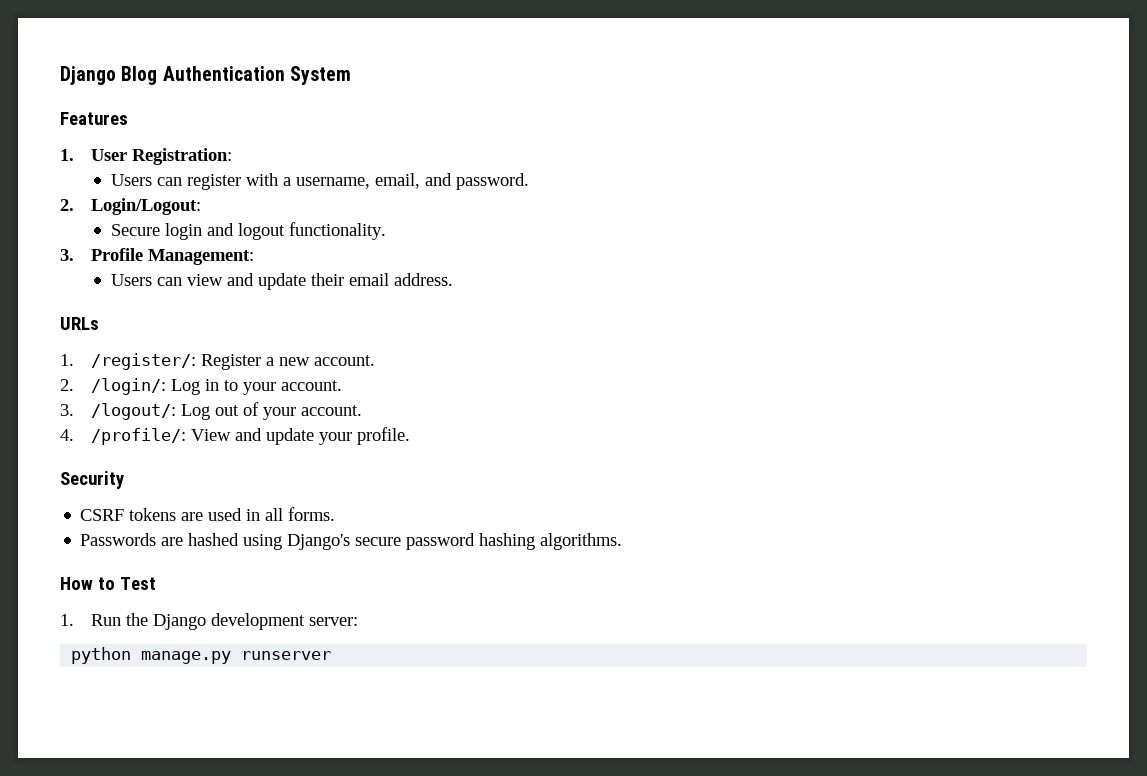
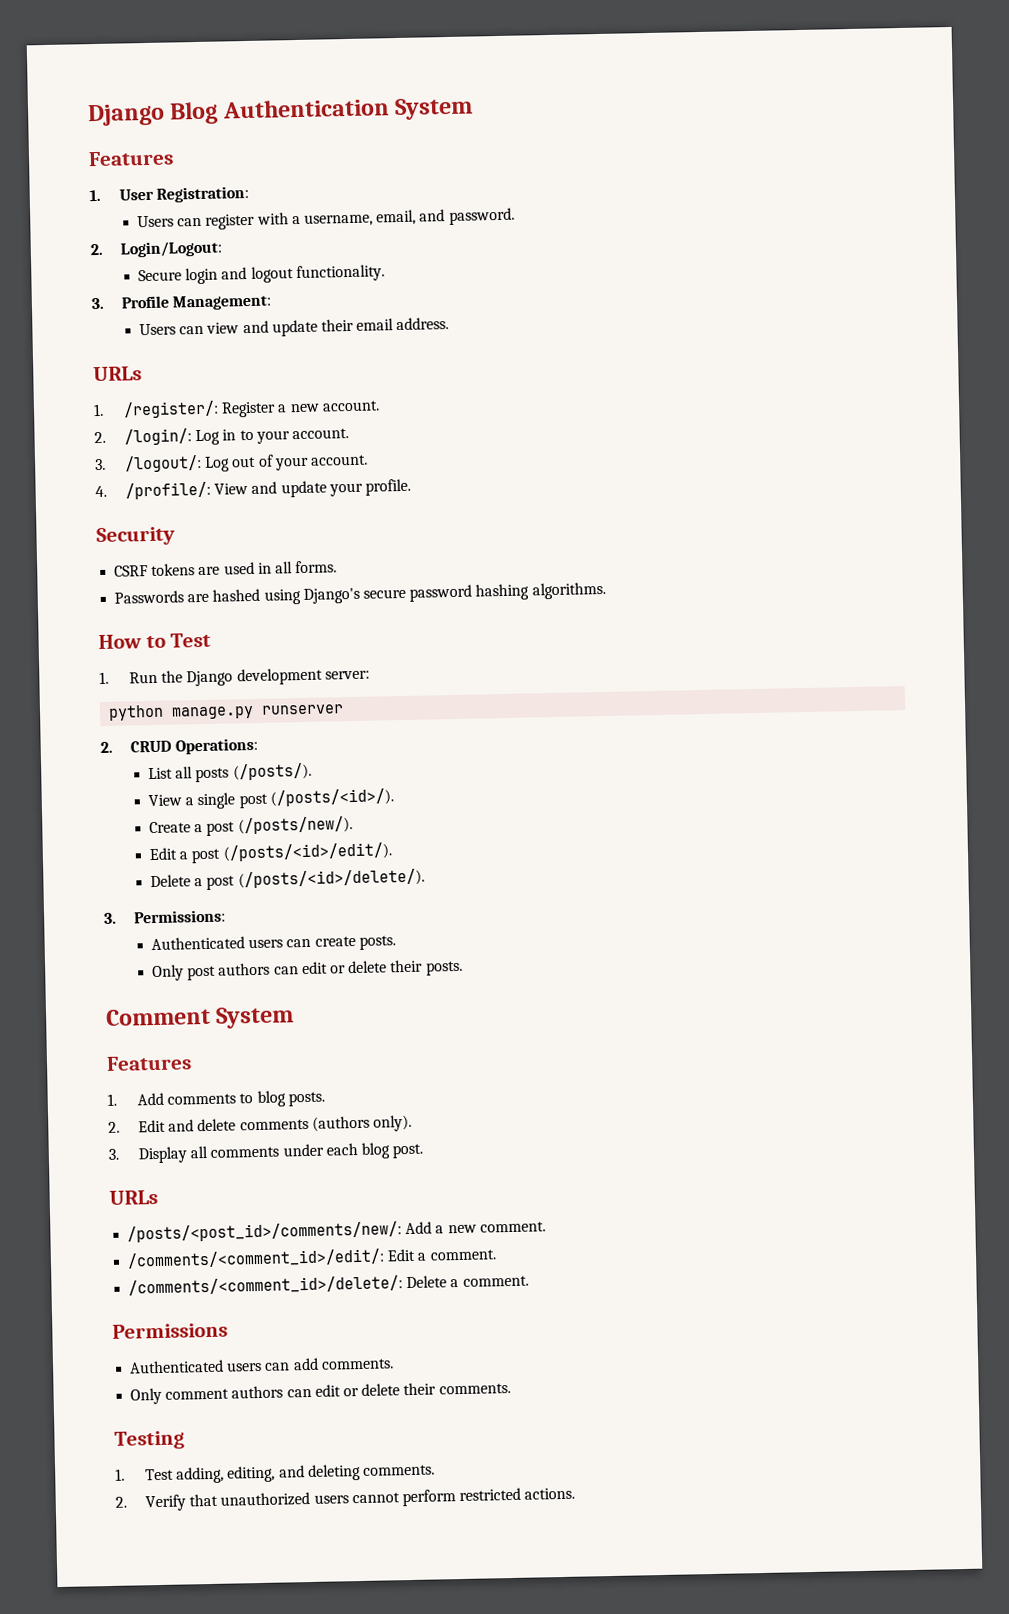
+ 2. CRUD Operations:
+ List all posts (/posts/).
+ View a single post (/posts/<id>/).
+ Create a post (/posts/new/).
+ Edit a post (/posts/<id>/edit/).
+ Delete a post (/posts/<id>/delete/).
+ 3. Permissions:
+ Authenticated users can create posts.
+ Only post authors can edit or delete their posts.
+ Comment System
+ Features
+ 1. Add comments to blog posts.
+ 2. Edit and delete comments (authors only).
+ 3. Display all comments under each blog post.
+ URLs
+ /posts/<post_id>/comments/new/: Add a new comment.
+ /comments/<comment_id>/edit/: Edit a comment.
+ /comments/<comment_id>/delete/: Delete a comment.
+ Permissions
+ Authenticated users can add comments.
+ Only comment authors can edit or delete their comments.
+ Testing
+ 1. Test adding, editing, and deleting comments.
+ 2. Verify that unauthorized users cannot perform restricted actions.

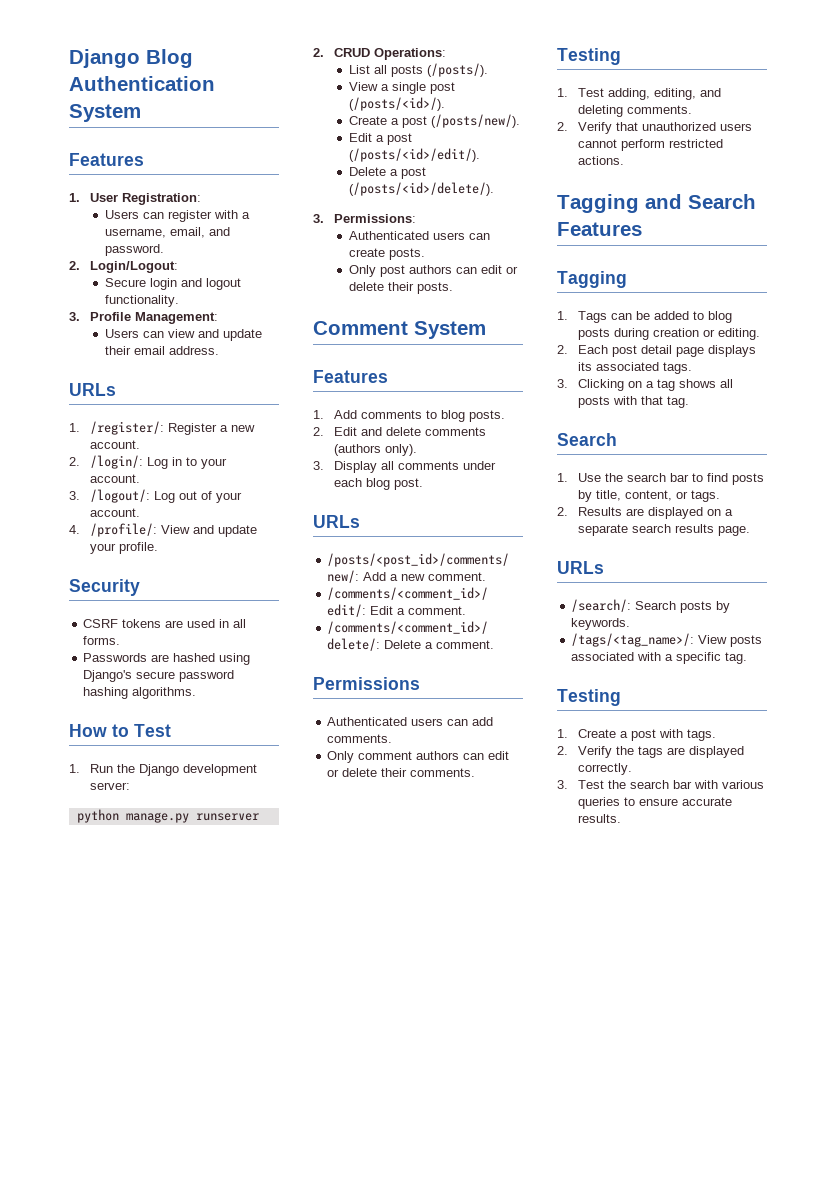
+ Tagging and Search Features
+ Tagging
+ 1. Tags can be added to blog posts during creation or editing.
+ 2. Each post detail page displays its associated tags.
+ 3. Clicking on a tag shows all posts with that tag.
+ Search
+ 1. Use the search bar to find posts by title, content, or tags.
+ 2. Results are displayed on a separate search results page.
+ URLs
+ /search/: Search posts by keywords.
+ /tags/<tag_name>/: View posts associated with a specific tag.
+ Testing
+ 1. Create a post with tags.
+ 2. Verify the tags are displayed correctly.
+ 3. Test the search bar with various queries to ensure accurate results.

